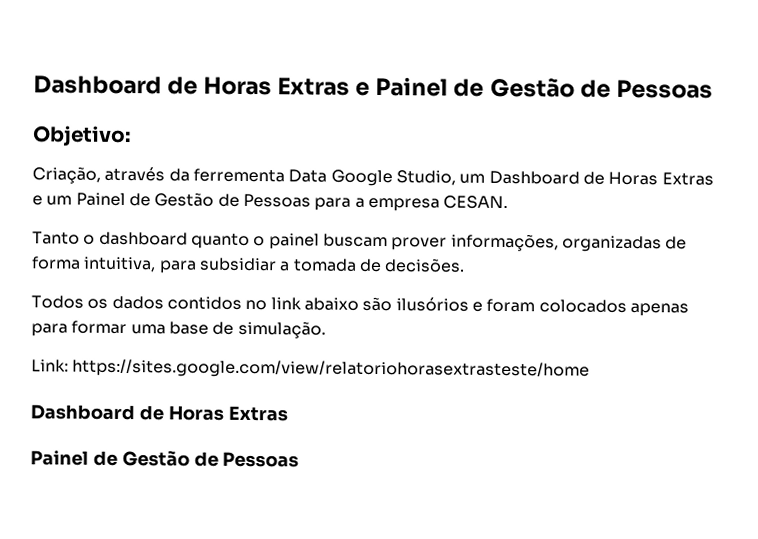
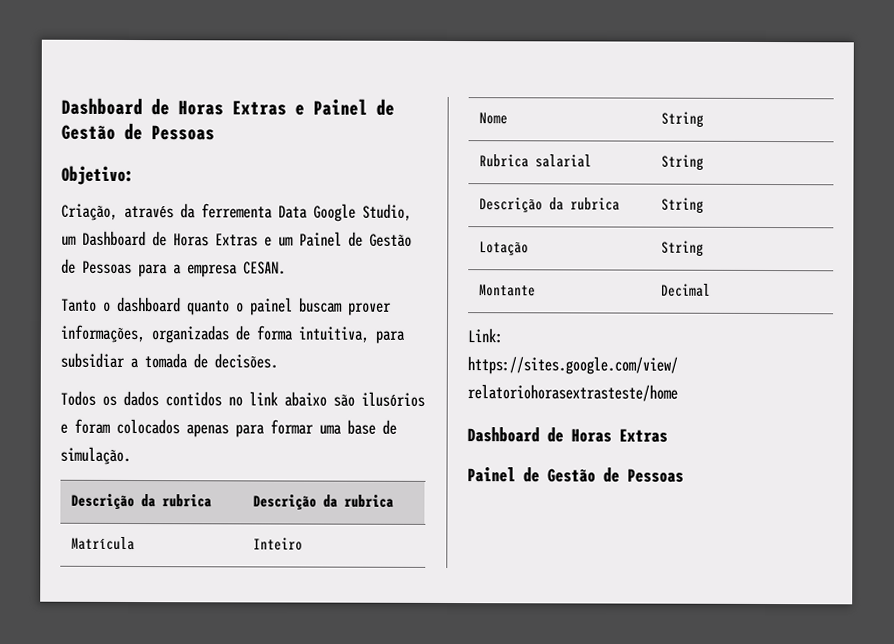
+ Descrição da rubrica | Descrição da rubrica
+ Matrícula | Inteiro
+ Nome | String
+ Rubrica salarial | String
+ Descrição da rubrica | String
+ Lotação | String
+ Montante | Decimal

